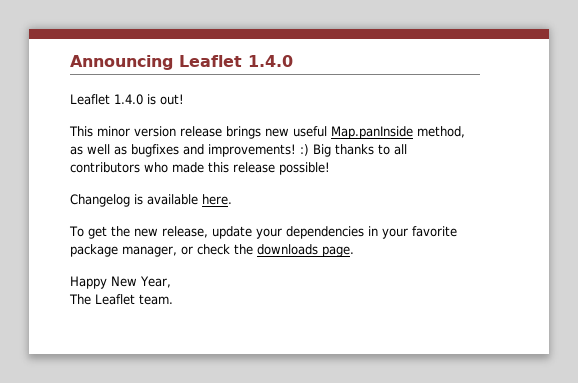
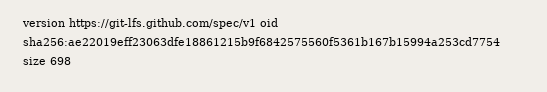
- Announcing Leaflet 1.4.0
- Leaflet 1.4.0 is out!
- This minor version release brings new useful Map.panInside method, as well as bugfixes and improvements! :) Big thanks to all contributors who made this release possible!
- Changelog is available here.
- To get the new release, update your dependencies in your favorite package manager, or check the downloads page.
- Happy New Year,
- The Leaflet team.
+ version https://git-lfs.github.com/spec/v1 oid sha256:ae22019eff23063dfe18861215b9f6842575560f5361b167b15994a253cd7754 size 698

